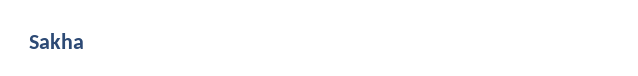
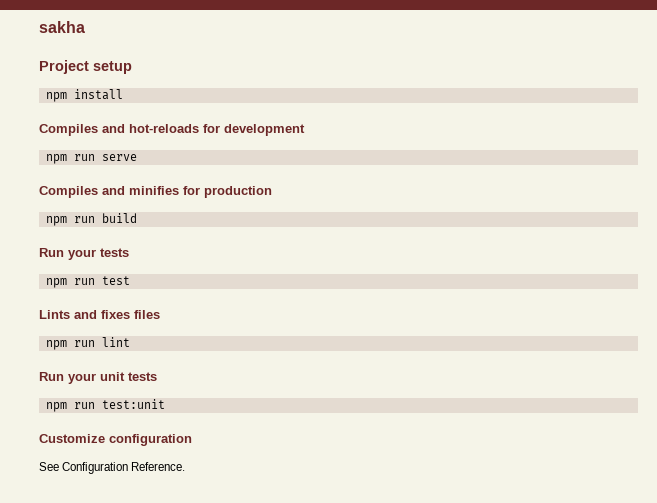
- Sakha
+ sakha
+ Project setup
+ npm install
+ Compiles and hot-reloads for development
+ npm run serve
+ Compiles and minifies for production
+ npm run build
+ Run your tests
+ npm run test
+ Lints and fixes files
+ npm run lint
+ Run your unit tests
+ npm run test:unit
+ Customize configuration
+ See Configuration Reference.

